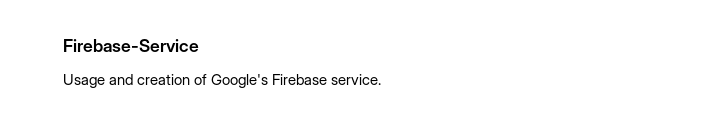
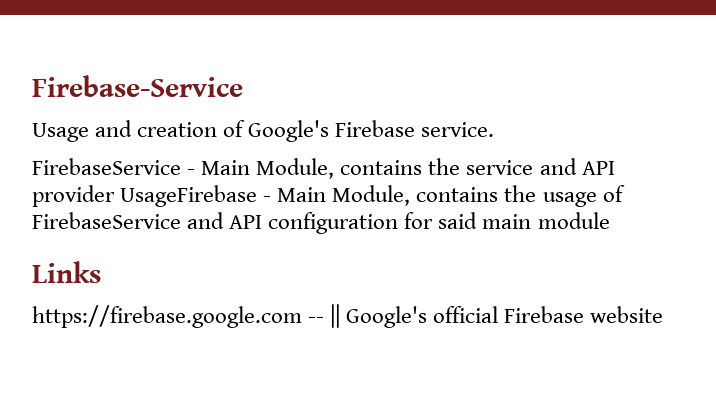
+ FirebaseService - Main Module, contains the service and API provider UsageFirebase - Main Module, contains the usage of FirebaseService and API configuration for said main module
+ Links
+ https://firebase.google.com -- || Google's official Firebase website

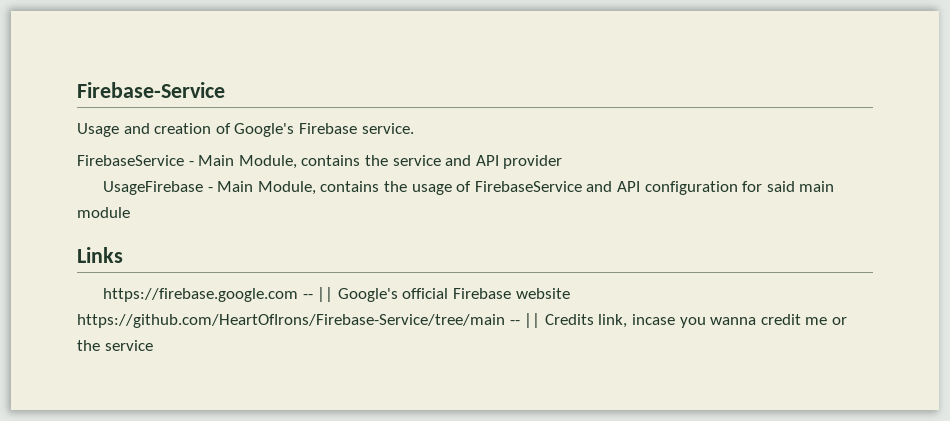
- FirebaseService - Main Module, contains the service and API provider UsageFirebase - Main Module, contains the usage of FirebaseService and API configuration for said main module
+ FirebaseService - Main Module, contains the service and API provider
+ UsageFirebase - Main Module, contains the usage of FirebaseService and API configuration for said main module
- https://firebase.google.com -- || Google's official Firebase website
+ https://firebase.google.com -- || Google's official Firebase website https://github.com/HeartOfIrons/Firebase-Service/tree/main -- || Credits link, incase you wanna credit me or the service

